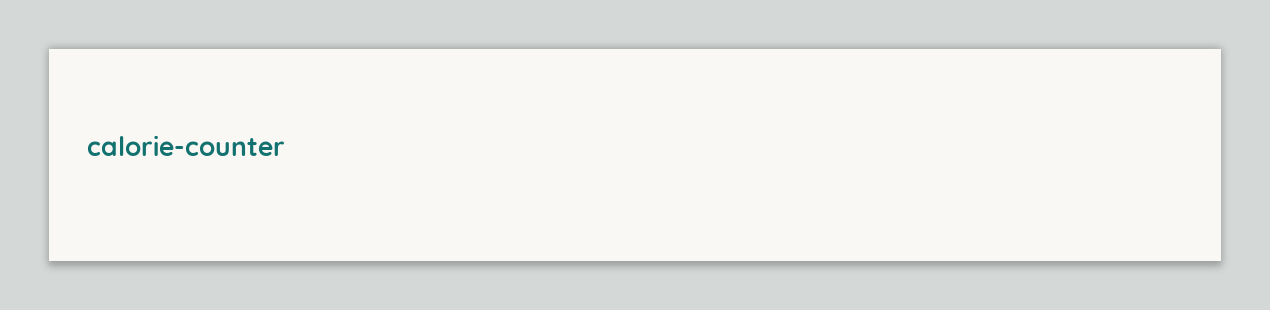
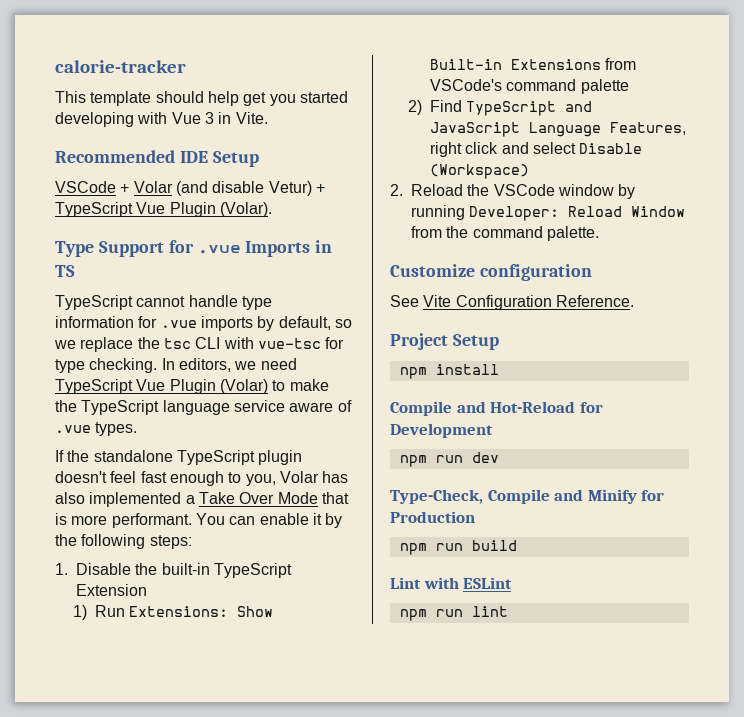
- calorie-counter
+ calorie-tracker
+ This template should help get you started developing with Vue 3 in Vite.
+ Recommended IDE Setup
+ VSCode + Volar (and disable Vetur) + TypeScript Vue Plugin (Volar).
+ Type Support for .vue Imports in TS
+ TypeScript cannot handle type information for .vue imports by default, so we replace the tsc CLI with vue-tsc for type checking. In editors, we need TypeScript Vue Plugin (Volar) to make the TypeScript language service aware of .vue types.
+ If the standalone TypeScript plugin doesn't feel fast enough to you, Volar has also implemented a Take Over Mode that is more performant. You can enable it by the following steps:
+ 1. Disable the built-in TypeScript Extension
+ 1) Run Extensions: Show Built-in Extensions from VSCode's command palette
+ 2) Find TypeScript and JavaScript Language Features, right click and select Disable (Workspace)
+ 2. Reload the VSCode window by running Developer: Reload Window from the command palette.
+ Customize configuration
+ See Vite Configuration Reference.
+ Project Setup
+ npm install
+ Compile and Hot-Reload for Development
+ npm run dev
+ Type-Check, Compile and Minify for Production
+ npm run build
+ Lint with ESLint
+ npm run lint

